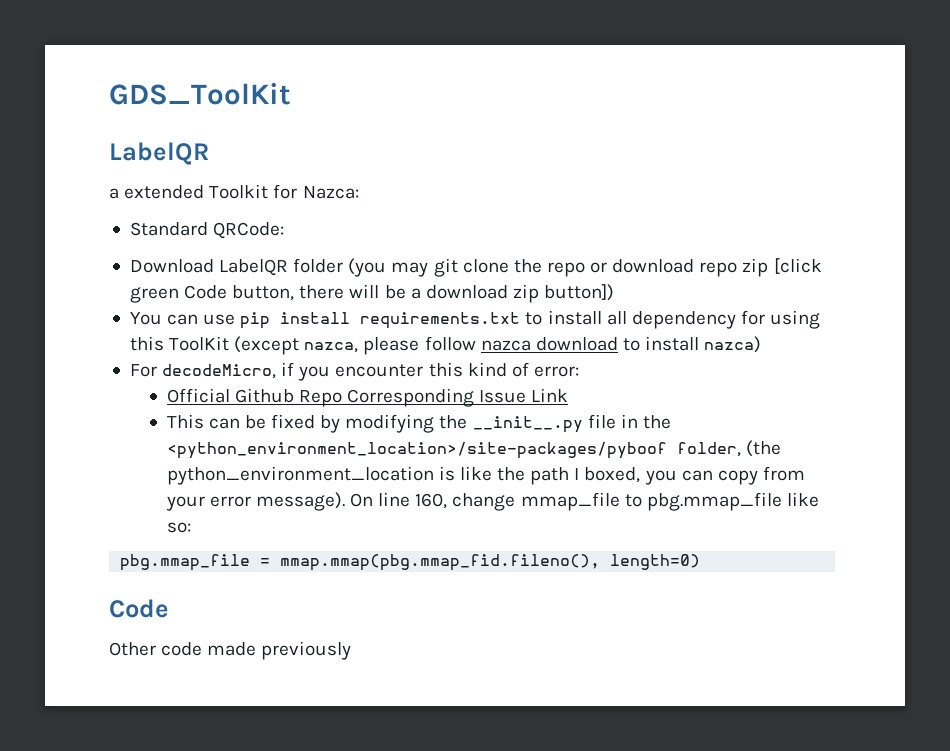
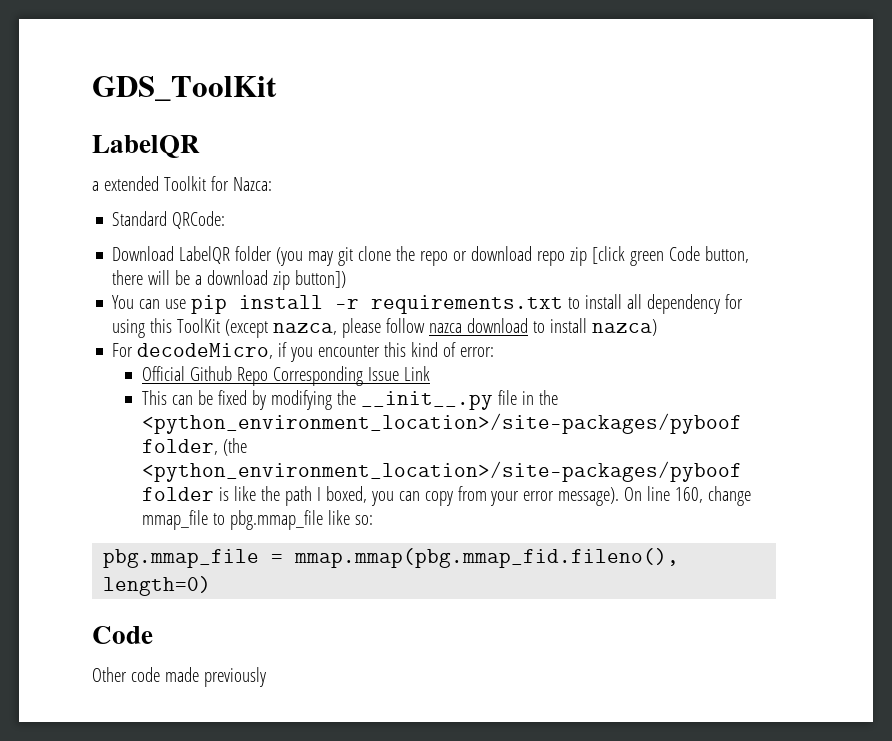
- You can use pip install requirements.txt to install all dependency for using this ToolKit (except nazca, please follow nazca download to install nazca)
+ You can use pip install -r requirements.txt to install all dependency for using this ToolKit (except nazca, please follow nazca download to install nazca)
- This can be fixed by modifying the __init__.py file in the <python_environment_location>/site-packages/pyboof folder, (the python_environment_location is like the path I boxed, you can copy from your error message).
+ This can be fixed by modifying the __init__.py file in the <python_environment_location>/site-packages/pyboof folder, (the <python_environment_location>/site-packages/pyboof folder is like the path I boxed, you can copy from your error message).

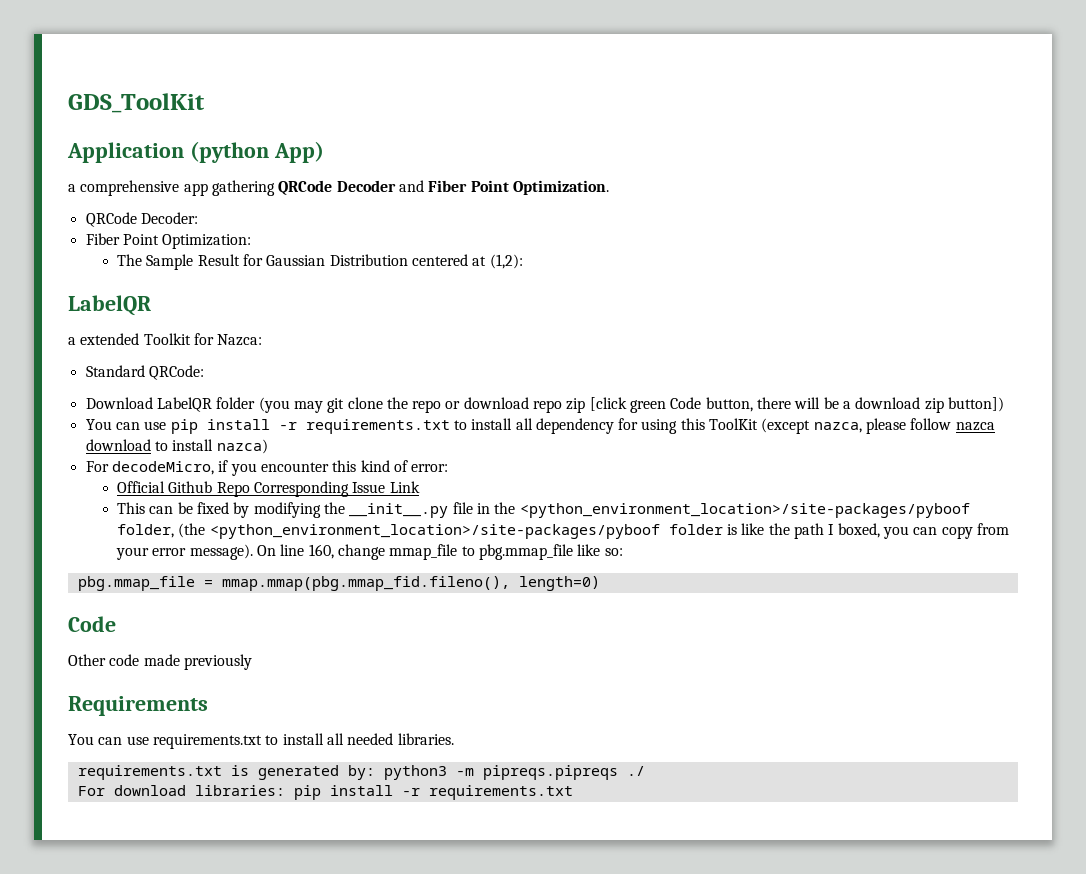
+ Application (python App)
+ a comprehensive app gathering QRCode Decoder and Fiber Point Optimization.
+ QRCode Decoder:
+ Fiber Point Optimization:
+ The Sample Result for Gaussian Distribution centered at (1,2):
+ Requirements
+ You can use requirements.txt to install all needed libraries.
+ requirements.txt is generated by: python3 -m pipreqs.pipreqs ./
+ For download libraries: pip install -r requirements.txt

